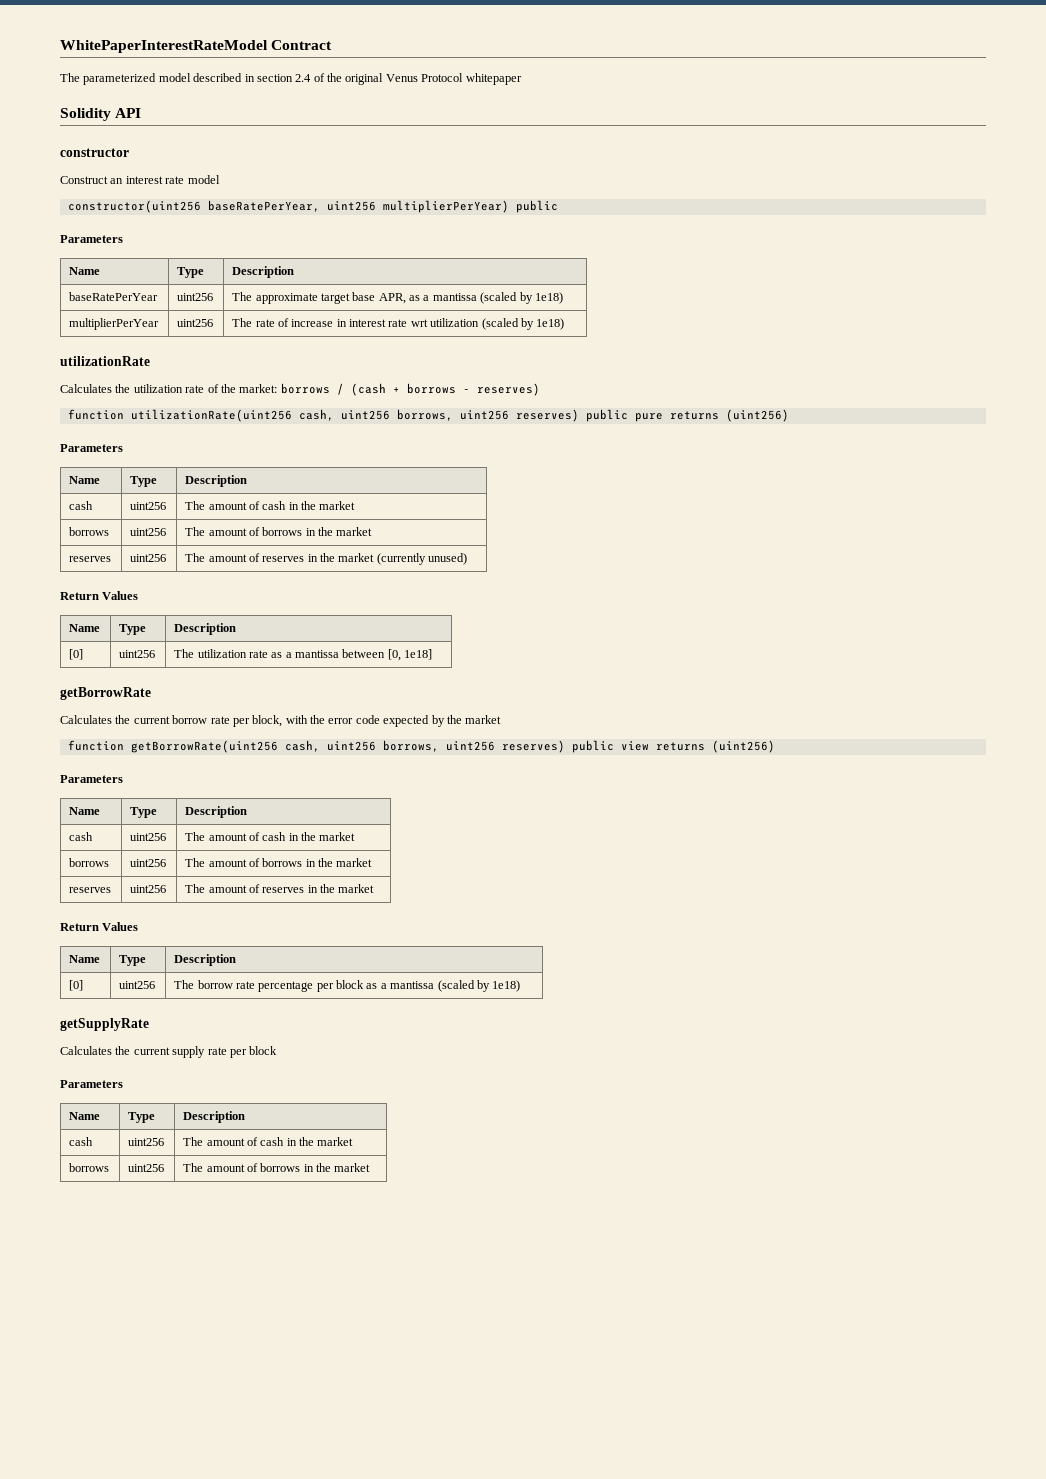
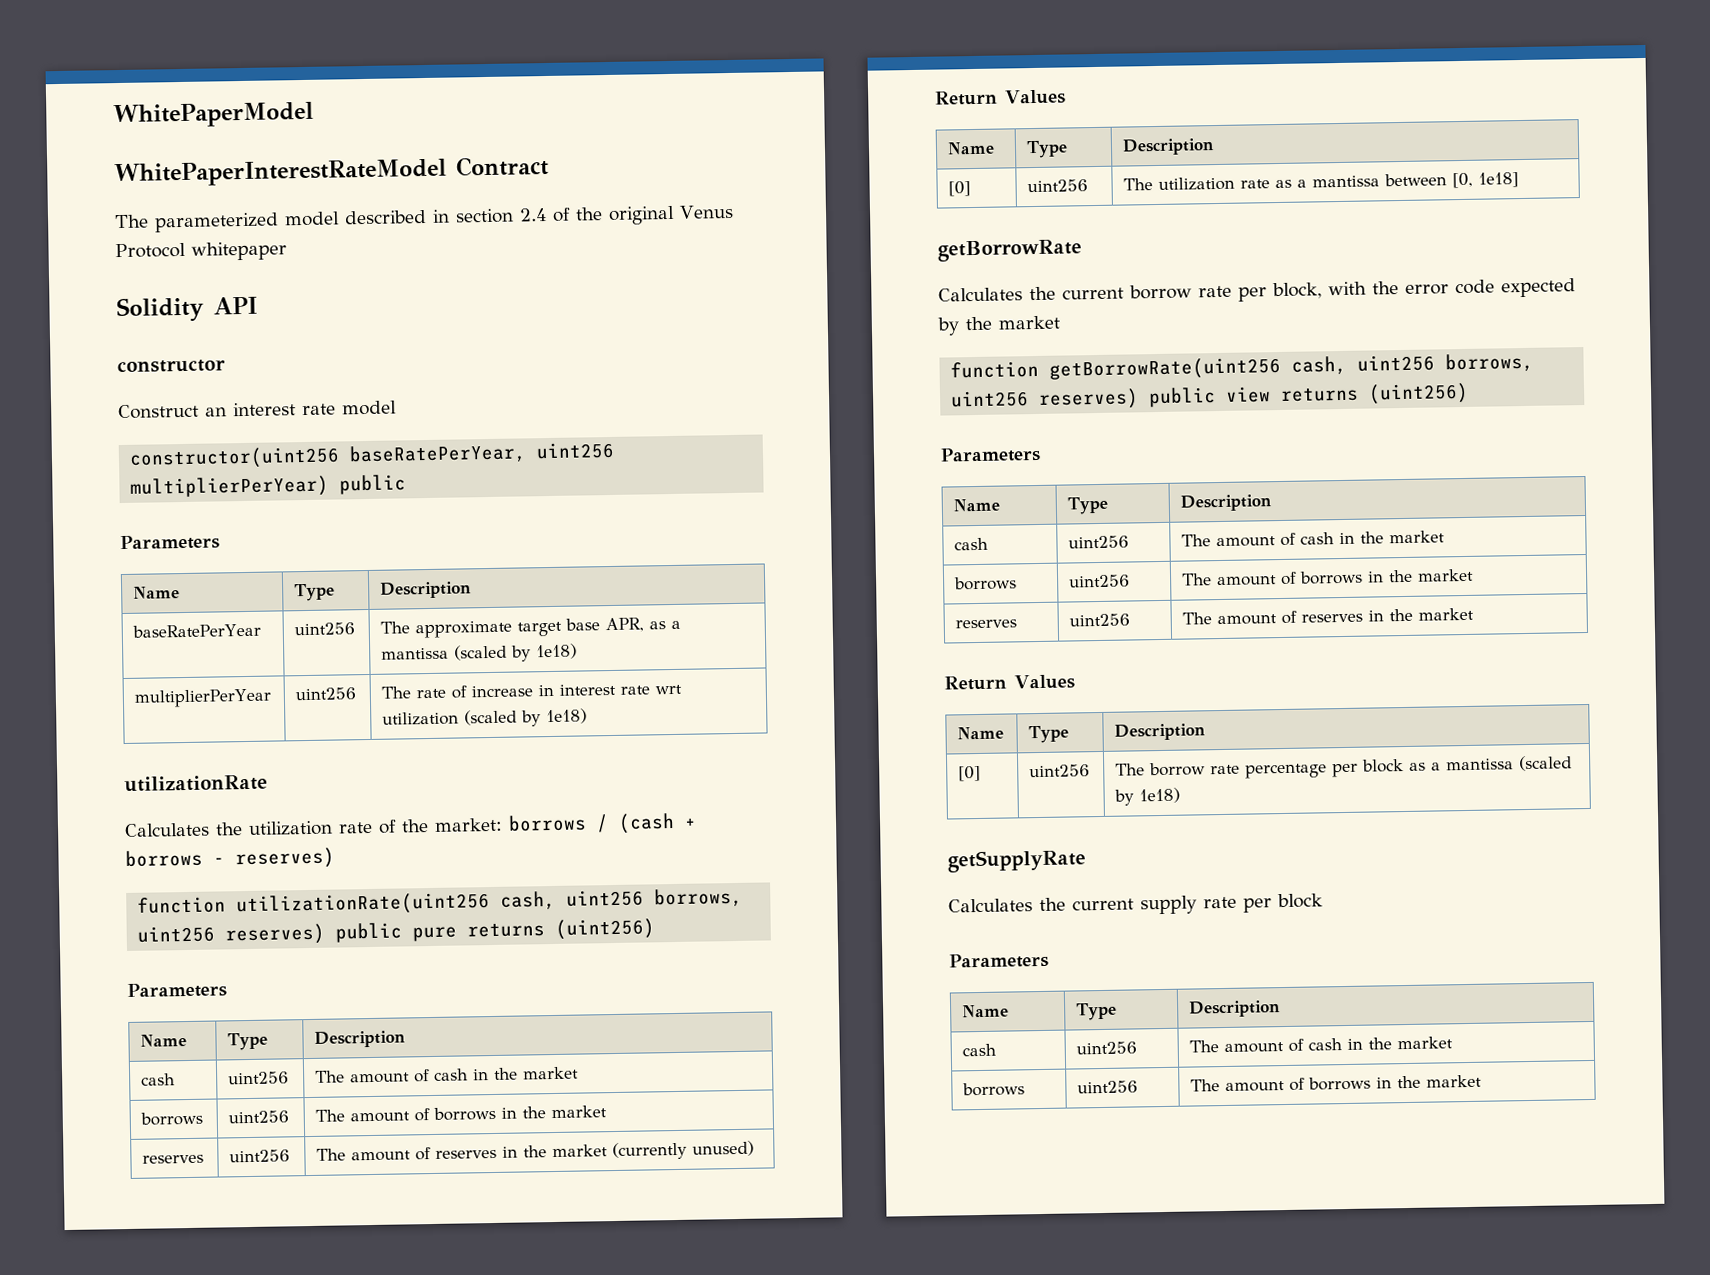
+ WhitePaperModel

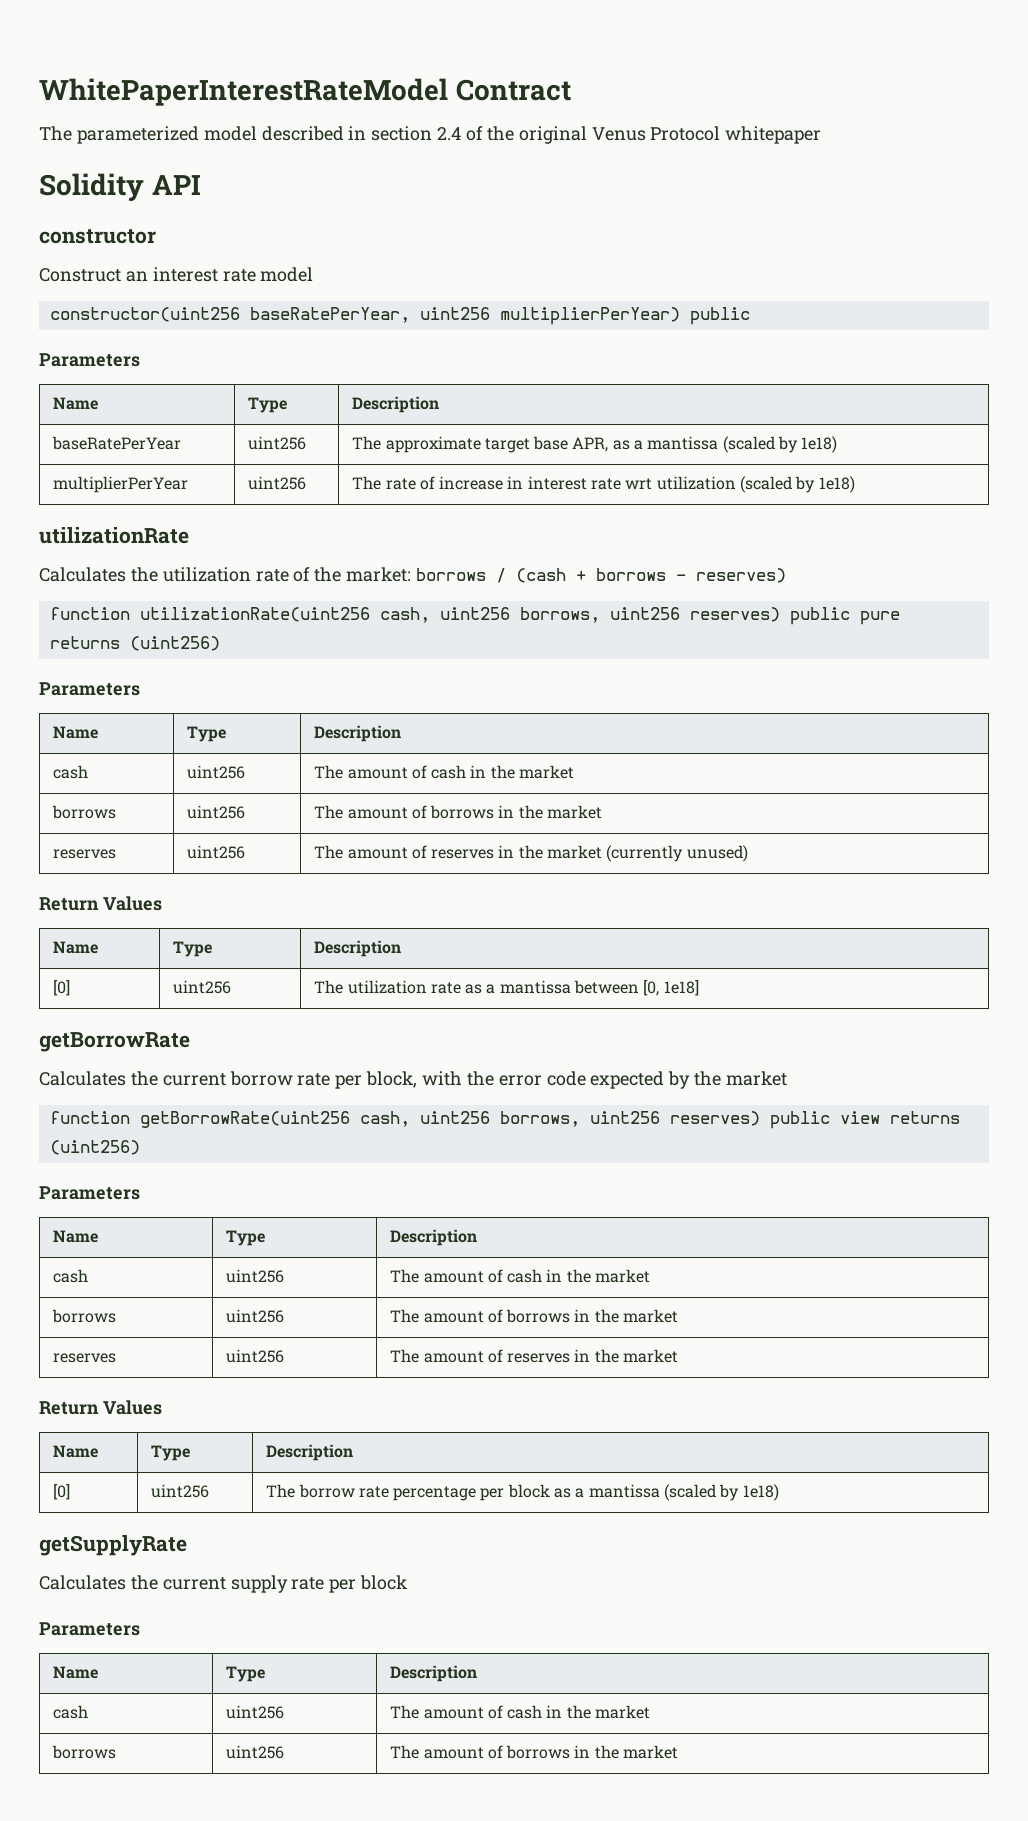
- WhitePaperModel

